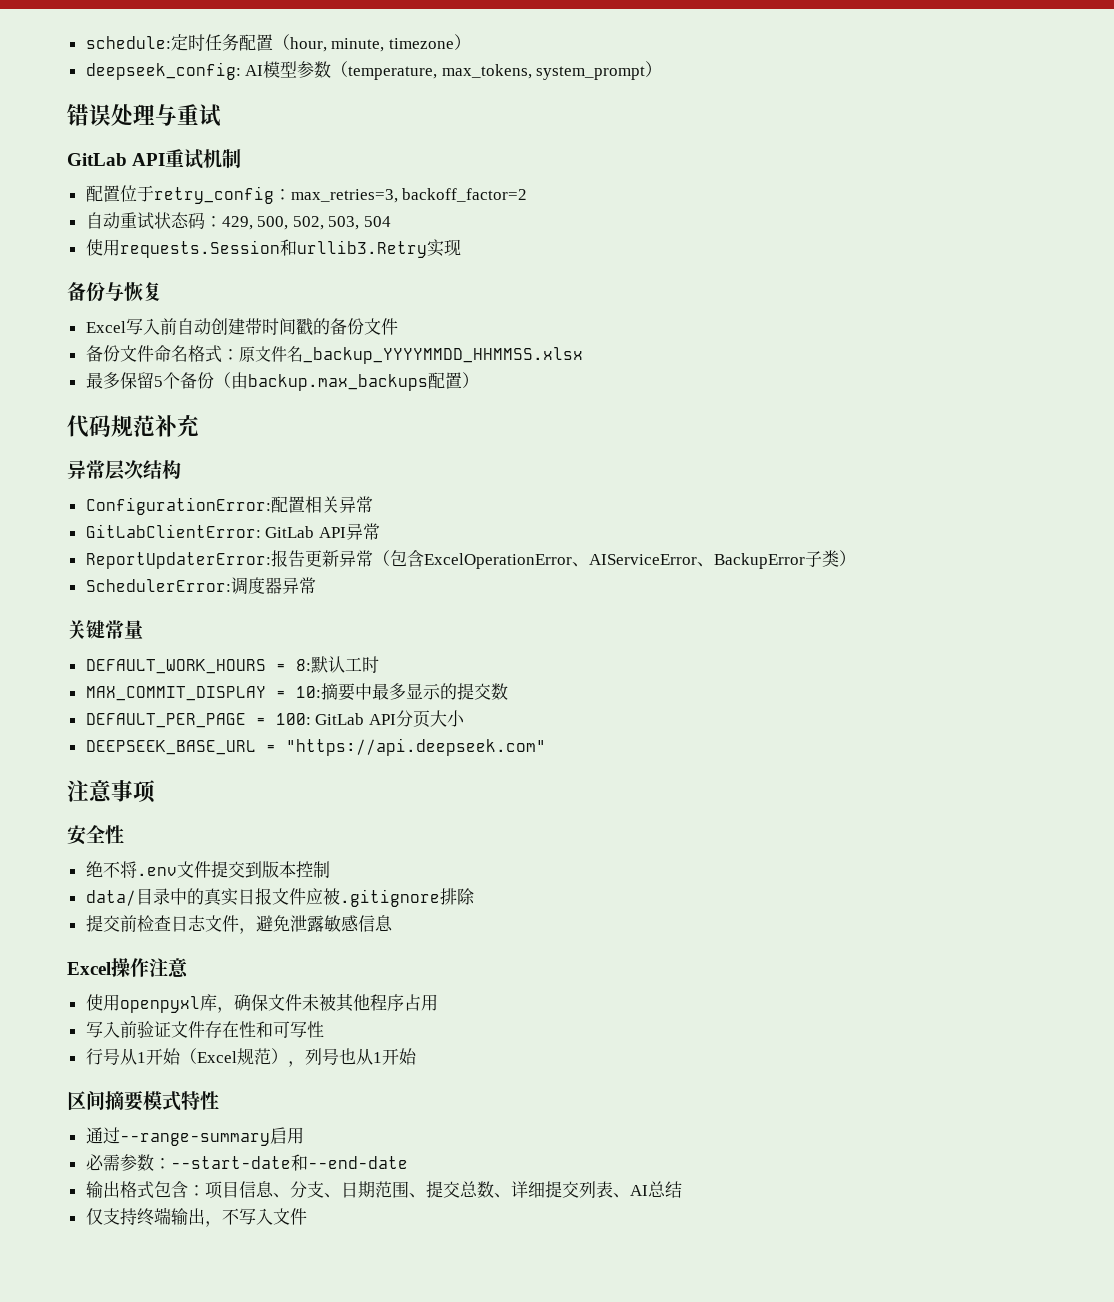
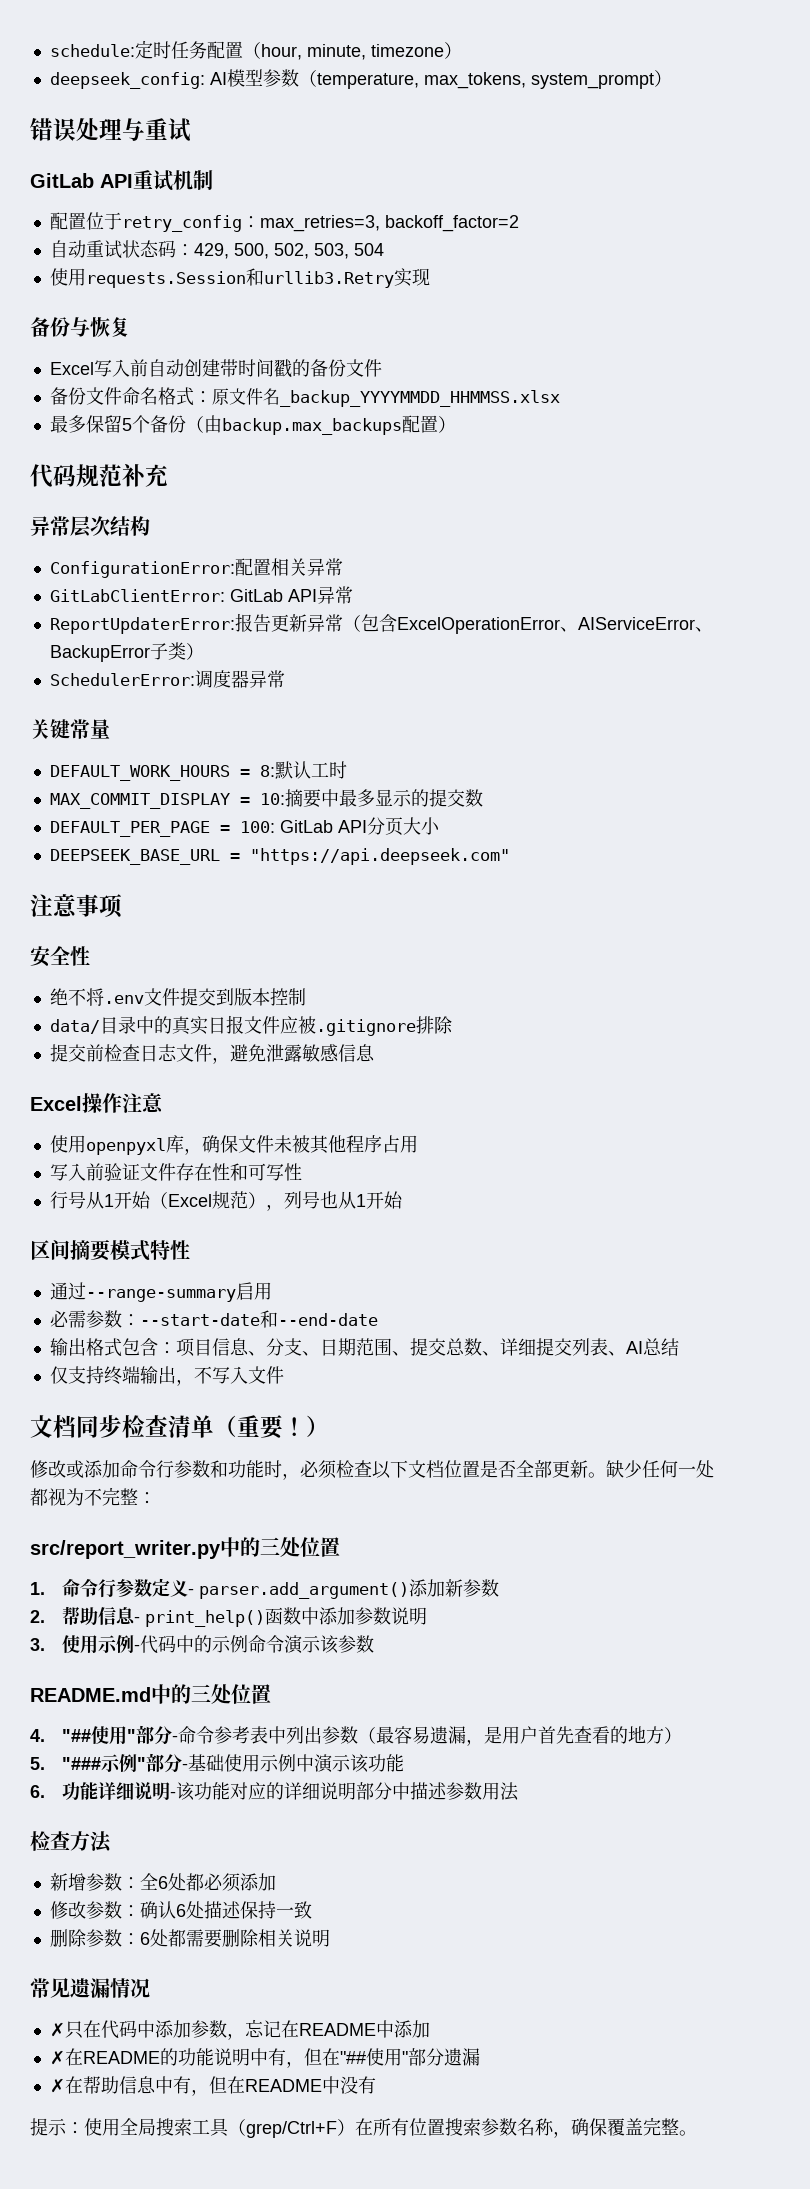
+ 文档同步检查清单（重要！）
+ 修改或添加命令行参数和功能时，必须检查以下文档位置是否全部更新。缺少任何一处都视为不完整：
+ src/report_writer.py中的三处位置
+ 1.命令行参数定义- parser.add_argument()添加新参数
+ 2.帮助信息- print_help()函数中添加参数说明
+ 3.使用示例-代码中的示例命令演示该参数
+ README.md中的三处位置
+ 4. "##使用"部分-命令参考表中列出参数（最容易遗漏，是用户首先查看的地方）
+ 5. "###示例"部分-基础使用示例中演示该功能
+ 6.功能详细说明-该功能对应的详细说明部分中描述参数用法
+ 检查方法
+ 新增参数：全6处都必须添加
+ 修改参数：确认6处描述保持一致
+ 删除参数：6处都需要删除相关说明
+ 常见遗漏情况
+ ✗只在代码中添加参数，忘记在README中添加
+ ✗在README的功能说明中有，但在"##使用"部分遗漏
+ ✗在帮助信息中有，但在README中没有
+ 提示：使用全局搜索工具（grep/Ctrl+F）在所有位置搜索参数名称，确保覆盖完整。

